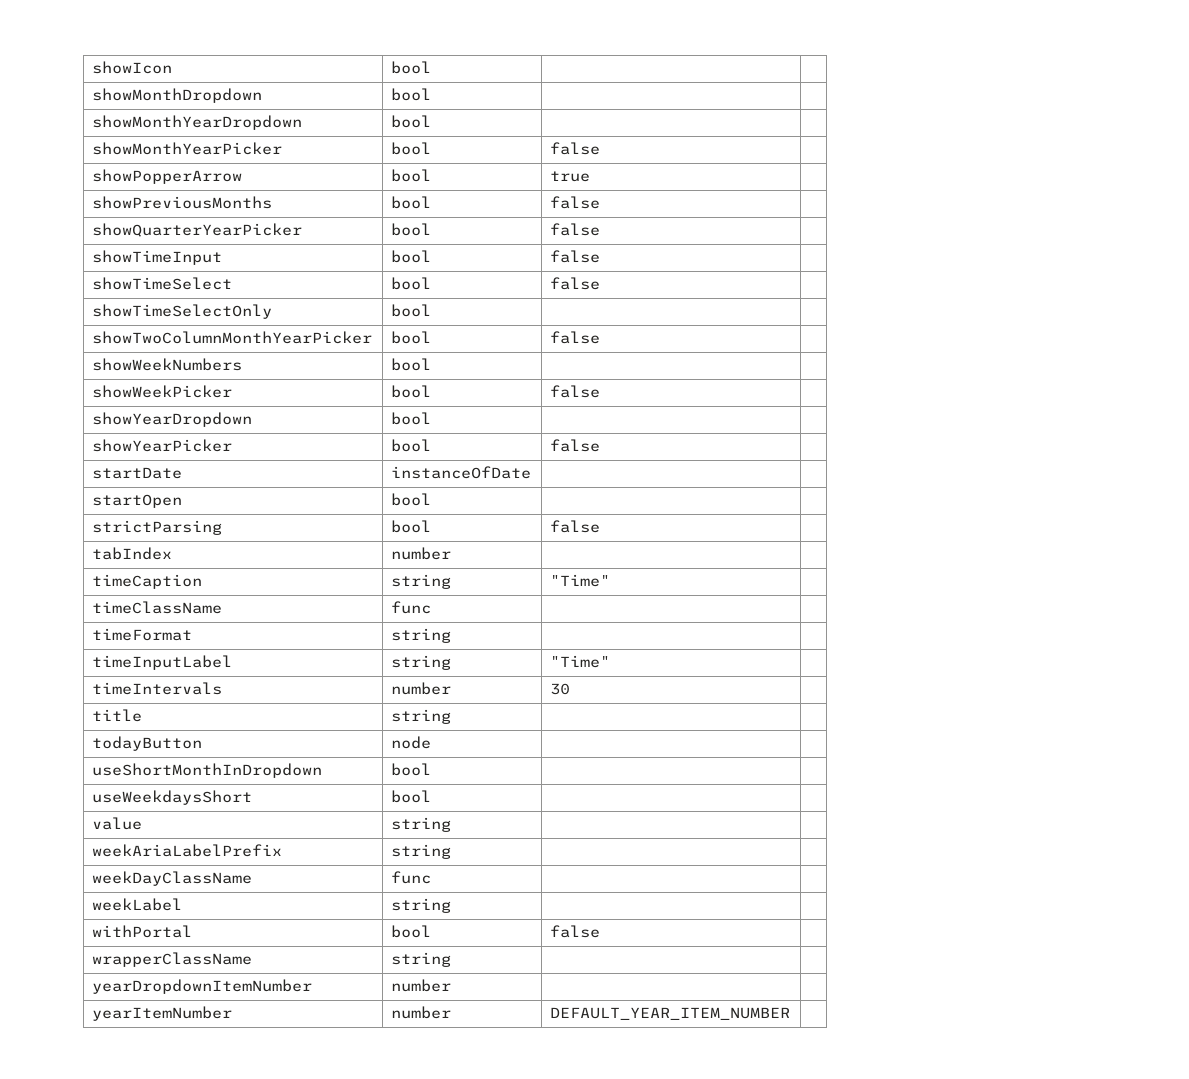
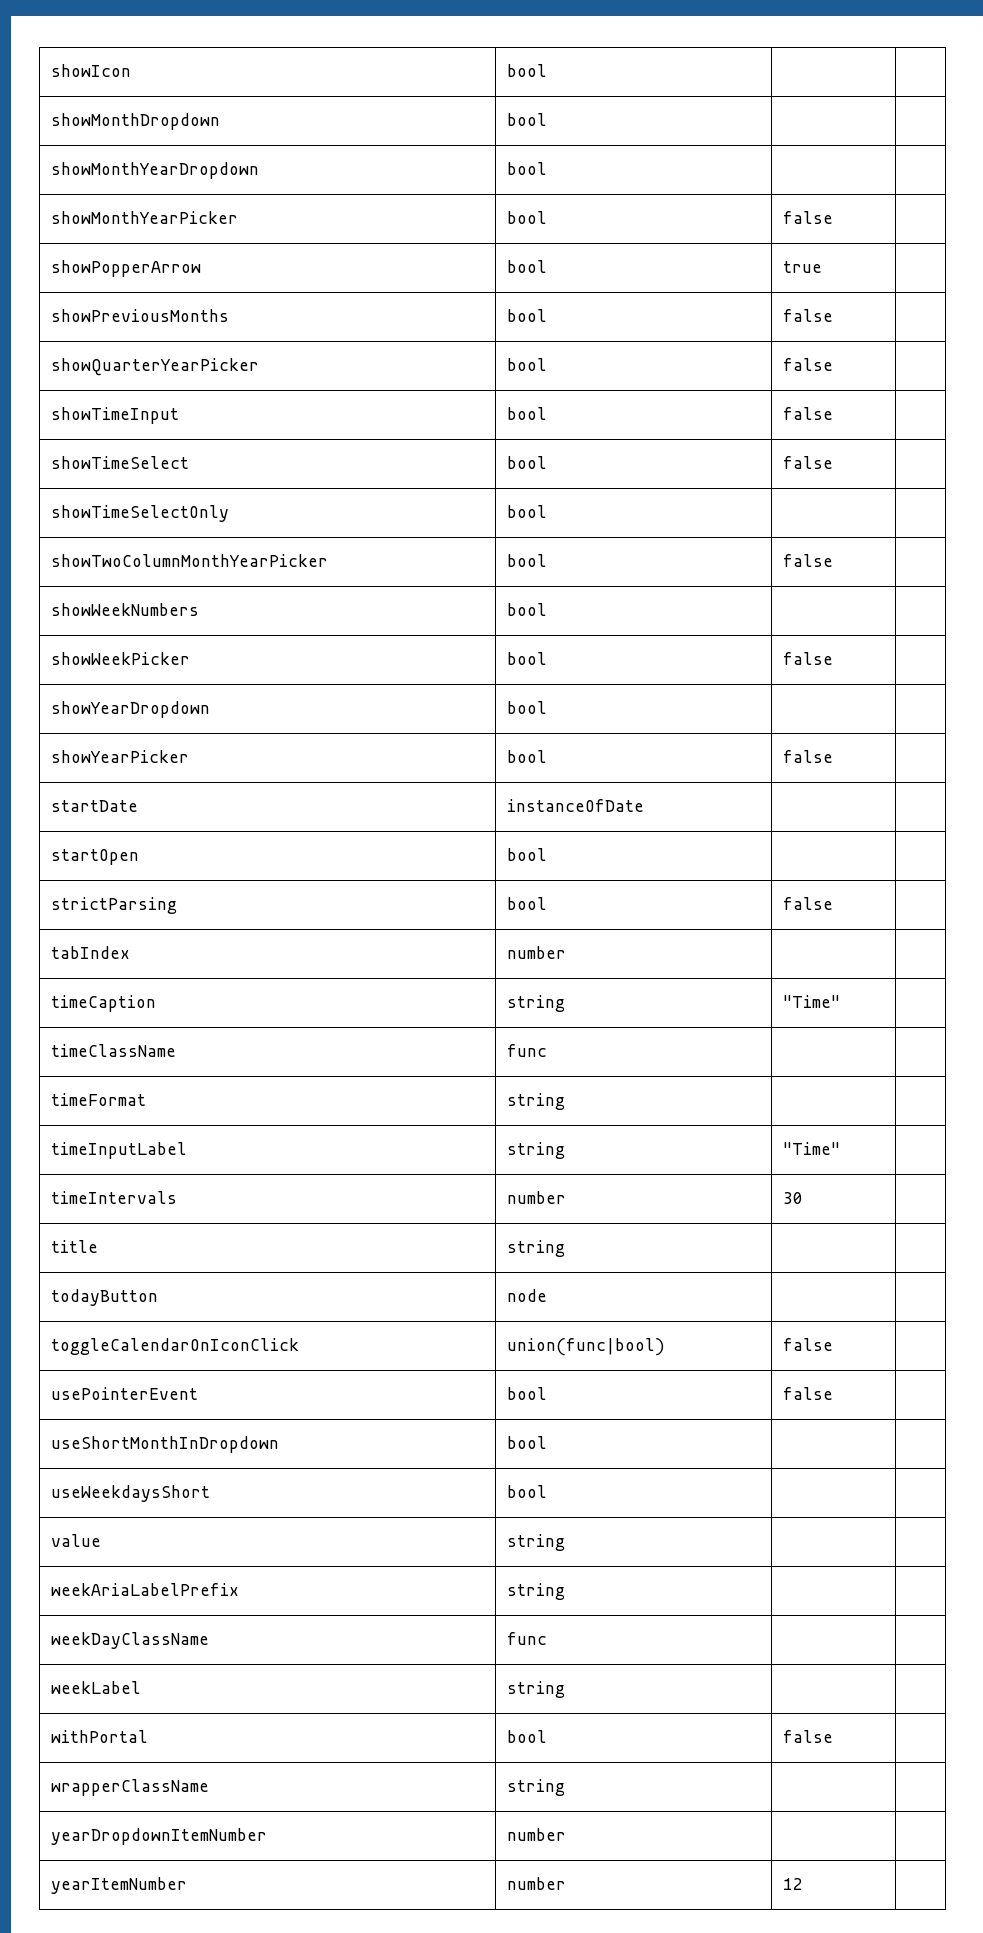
+ toggleCalendarOnIconClick | union(func|bool) | false |
+ usePointerEvent | bool | false |
- yearItemNumber | number | DEFAULT_YEAR_ITEM_NUMBER |
+ yearItemNumber | number | 12 |

